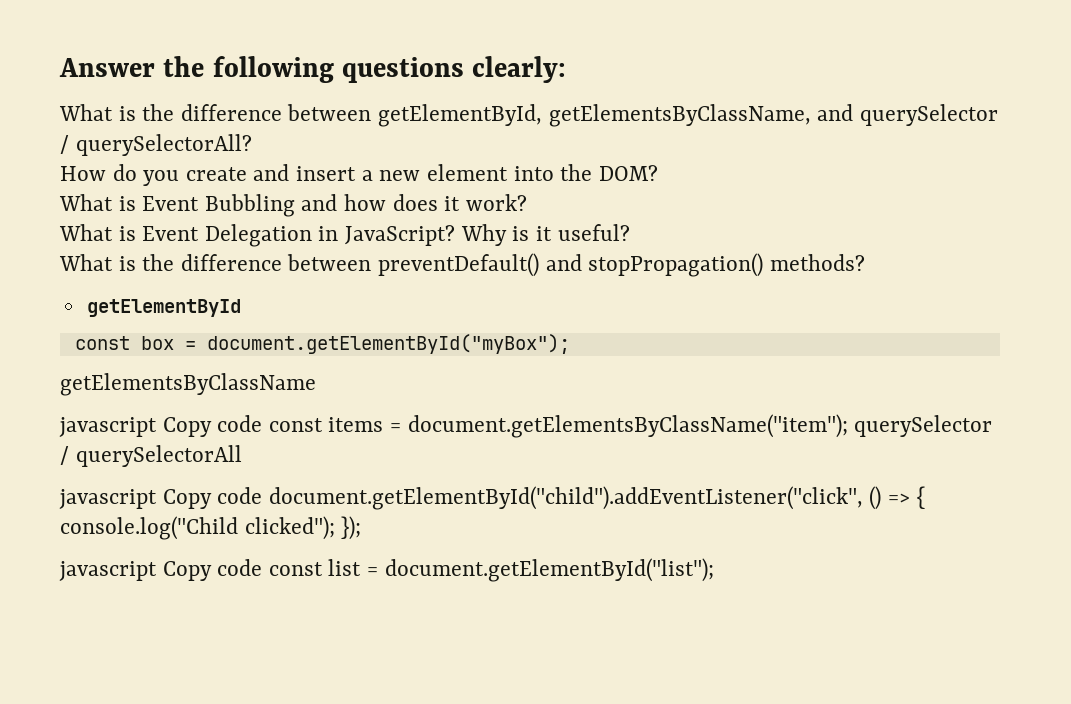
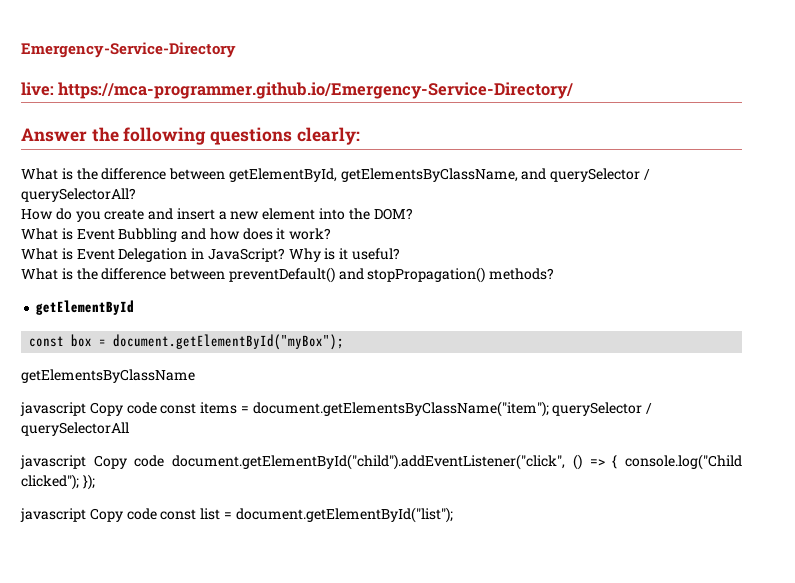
+ Emergency-Service-Directory
+ live: https://mca-programmer.github.io/Emergency-Service-Directory/

